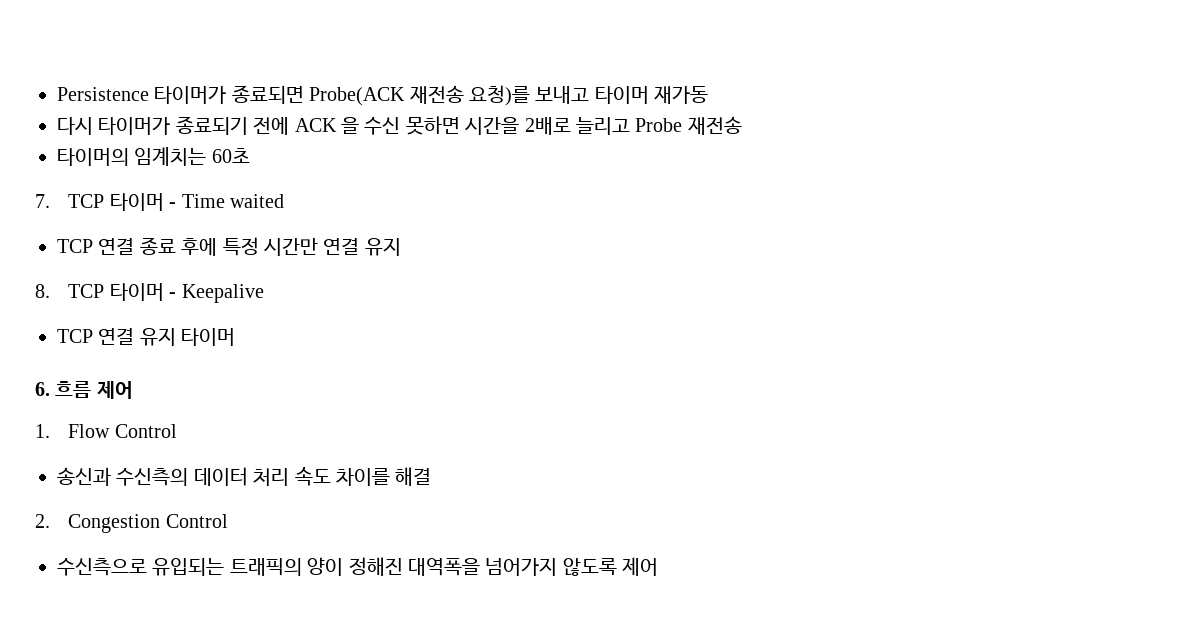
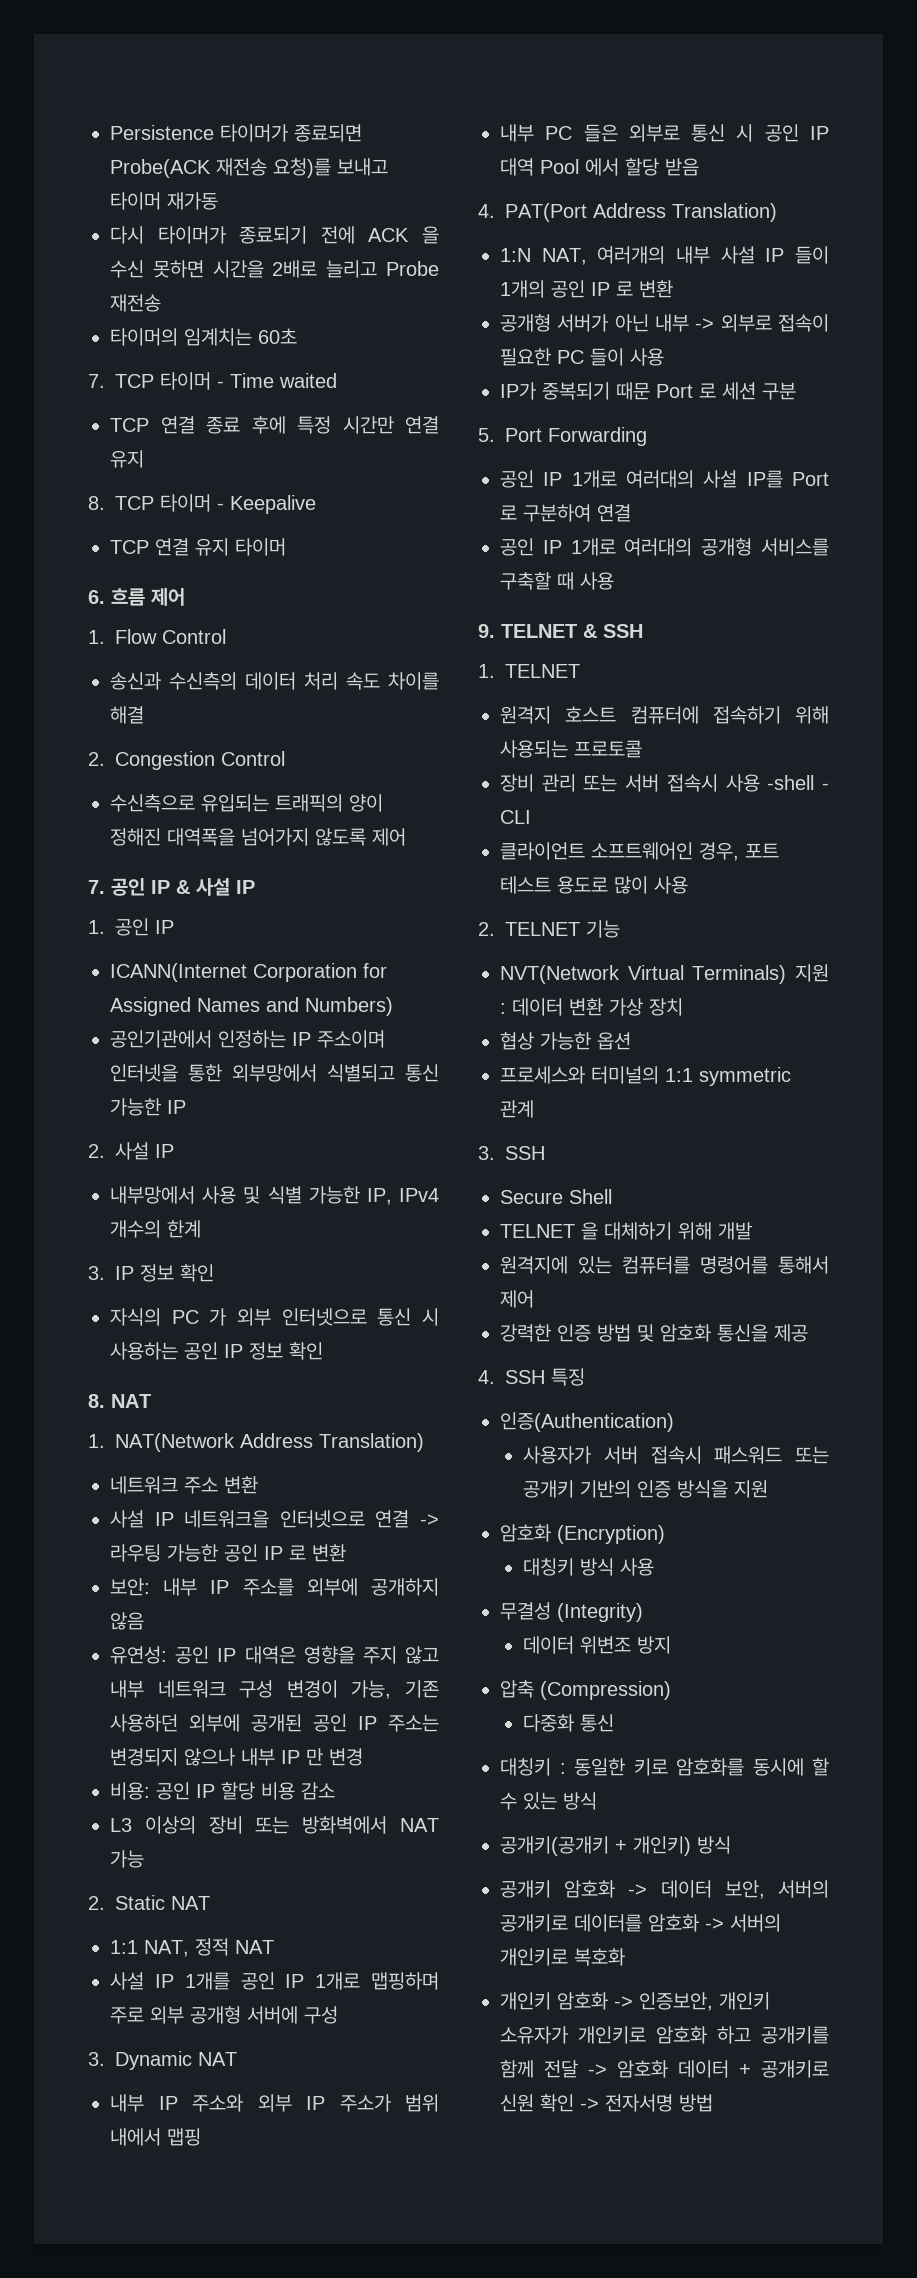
+ 7. 공인 IP & 사설 IP
+ 1. 공인 IP
+ ICANN(Internet Corporation for Assigned Names and Numbers)
+ 공인기관에서 인정하는 IP 주소이며 인터넷을 통한 외부망에서 식별되고 통신 가능한 IP
+ 2. 사설 IP
+ 내부망에서 사용 및 식별 가능한 IP, IPv4 개수의 한계
+ 3. IP 정보 확인
+ 자식의 PC 가 외부 인터넷으로 통신 시 사용하는 공인 IP 정보 확인
+ 8. NAT
+ 1. NAT(Network Address Translation)
+ 네트워크 주소 변환
+ 사설 IP 네트워크을 인터넷으로 연결 -> 라우팅 가능한 공인 IP 로 변환
+ 보안: 내부 IP 주소를 외부에 공개하지 않음
+ 유연성: 공인 IP 대역은 영향을 주지 않고 내부 네트워크 구성 변경이 가능, 기존 사용하던 외부에 공개된 공인 IP 주소는 변경되지 않으나 내부 IP 만 변경
+ 비용: 공인 IP 할당 비용 감소
+ L3 이상의 장비 또는 방화벽에서 NAT 가능
+ 2. Static NAT
+ 1:1 NAT, 정적 NAT
+ 사설 IP 1개를 공인 IP 1개로 맵핑하며 주로 외부 공개형 서버에 구성
+ 3. Dynamic NAT
+ 내부 IP 주소와 외부 IP 주소가 범위 내에서 맵핑
+ 내부 PC 들은 외부로 통신 시 공인 IP 대역 Pool 에서 할당 받음
+ 4. PAT(Port Address Translation)
+ 1:N NAT, 여러개의 내부 사설 IP 들이 1개의 공인 IP 로 변환
+ 공개형 서버가 아닌 내부 -> 외부로 접속이 필요한 PC 들이 사용
+ IP가 중복되기 때문 Port 로 세션 구분
+ 5. Port Forwarding
+ 공인 IP 1개로 여러대의 사설 IP를 Port 로 구분하여 연결
+ 공인 IP 1개로 여러대의 공개형 서비스를 구축할 때 사용
+ 9. TELNET & SSH
+ 1. TELNET
+ 원격지 호스트 컴퓨터에 접속하기 위해 사용되는 프로토콜
+ 장비 관리 또는 서버 접속시 사용 -shell - CLI
+ 클라이언트 소프트웨어인 경우, 포트 테스트 용도로 많이 사용
+ 2. TELNET 기능
+ NVT(Network Virtual Terminals) 지원 : 데이터 변환 가상 장치
+ 협상 가능한 옵션
+ 프로세스와 터미널의 1:1 symmetric 관계
+ 3. SSH
+ Secure Shell
+ TELNET 을 대체하기 위해 개발
+ 원격지에 있는 컴퓨터를 명령어를 통해서 제어
+ 강력한 인증 방법 및 암호화 통신을 제공
+ 4. SSH 특징
+ 인증(Authentication)
+ 사용자가 서버 접속시 패스워드 또는 공개키 기반의 인증 방식을 지원
+ 암호화 (Encryption)
+ 대칭키 방식 사용
+ 무결성 (Integrity)
+ 데이터 위변조 방지
+ 압축 (Compression)
+ 다중화 통신
+ 대칭키 : 동일한 키로 암호화를 동시에 할 수 있는 방식
+ 공개키(공개키 + 개인키) 방식
+ 공개키 암호화 -> 데이터 보안, 서버의 공개키로 데이터를 암호화 -> 서버의 개인키로 복호화
+ 개인키 암호화 -> 인증보안, 개인키 소유자가 개인키로 암호화 하고 공개키를 함께 전달 -> 암호화 데이터 + 공개키로 신원 확인 -> 전자서명 방법

